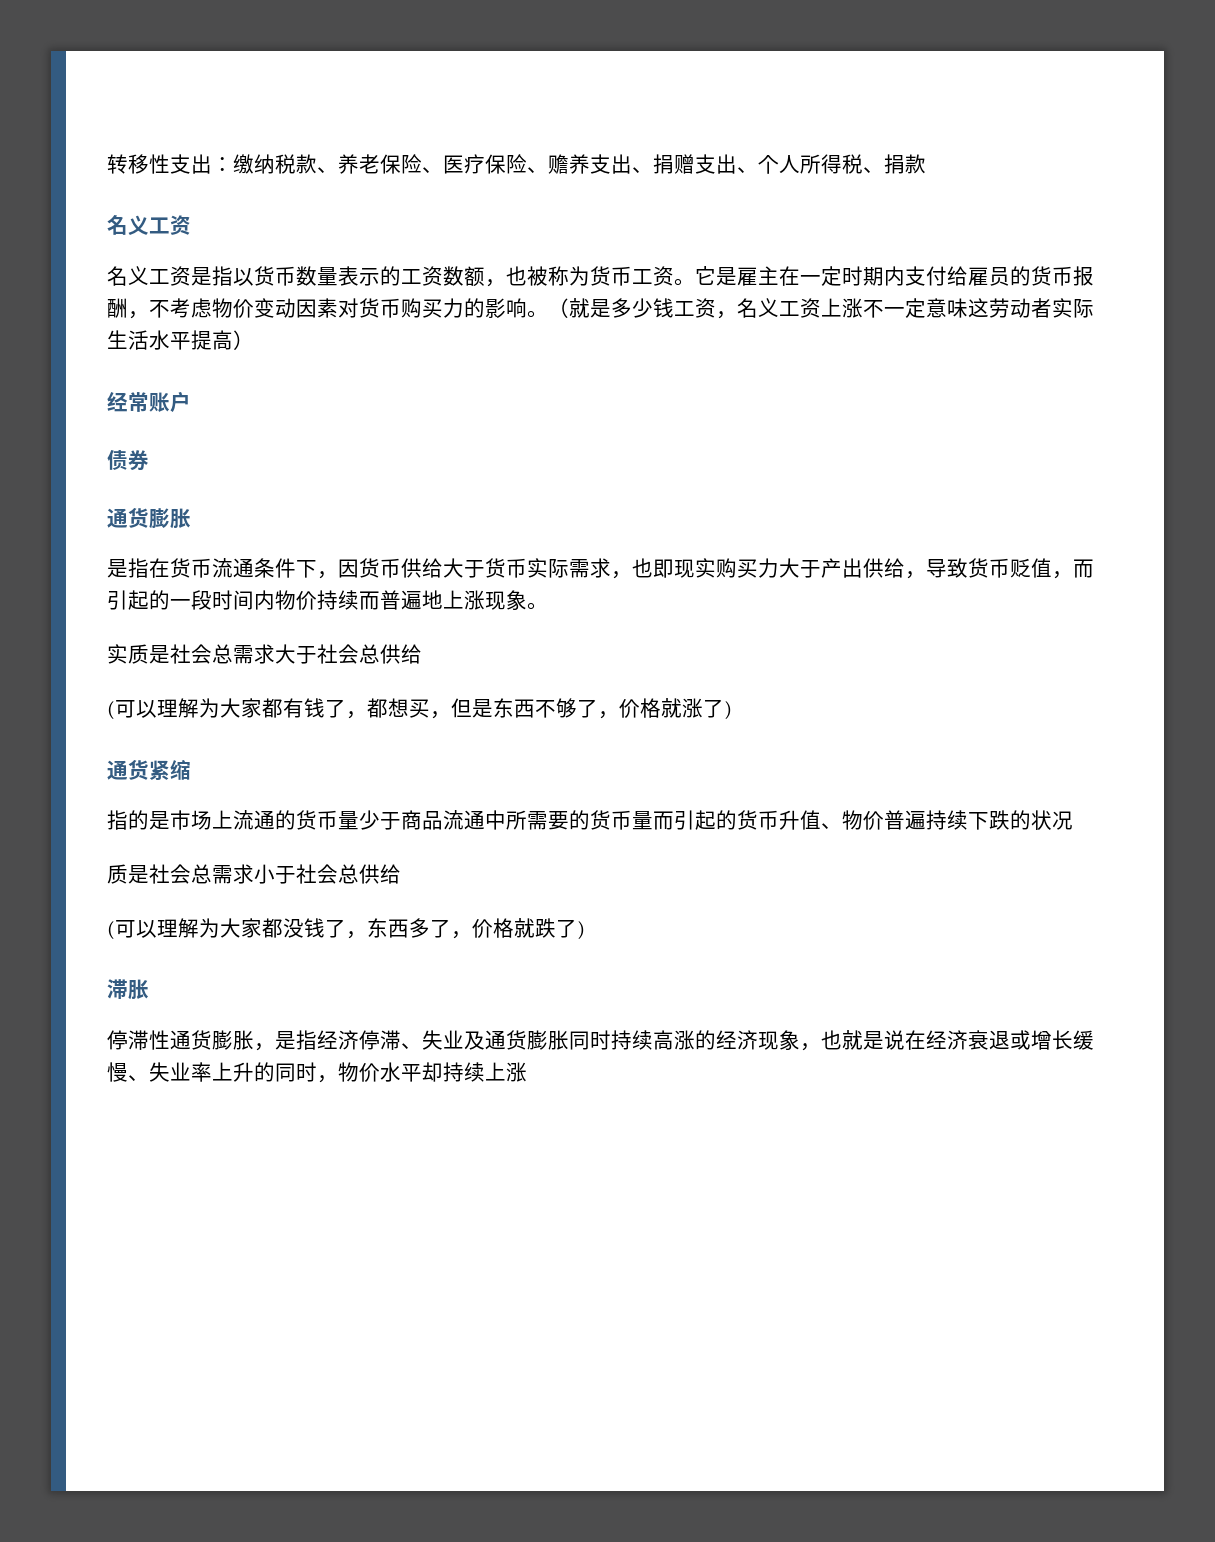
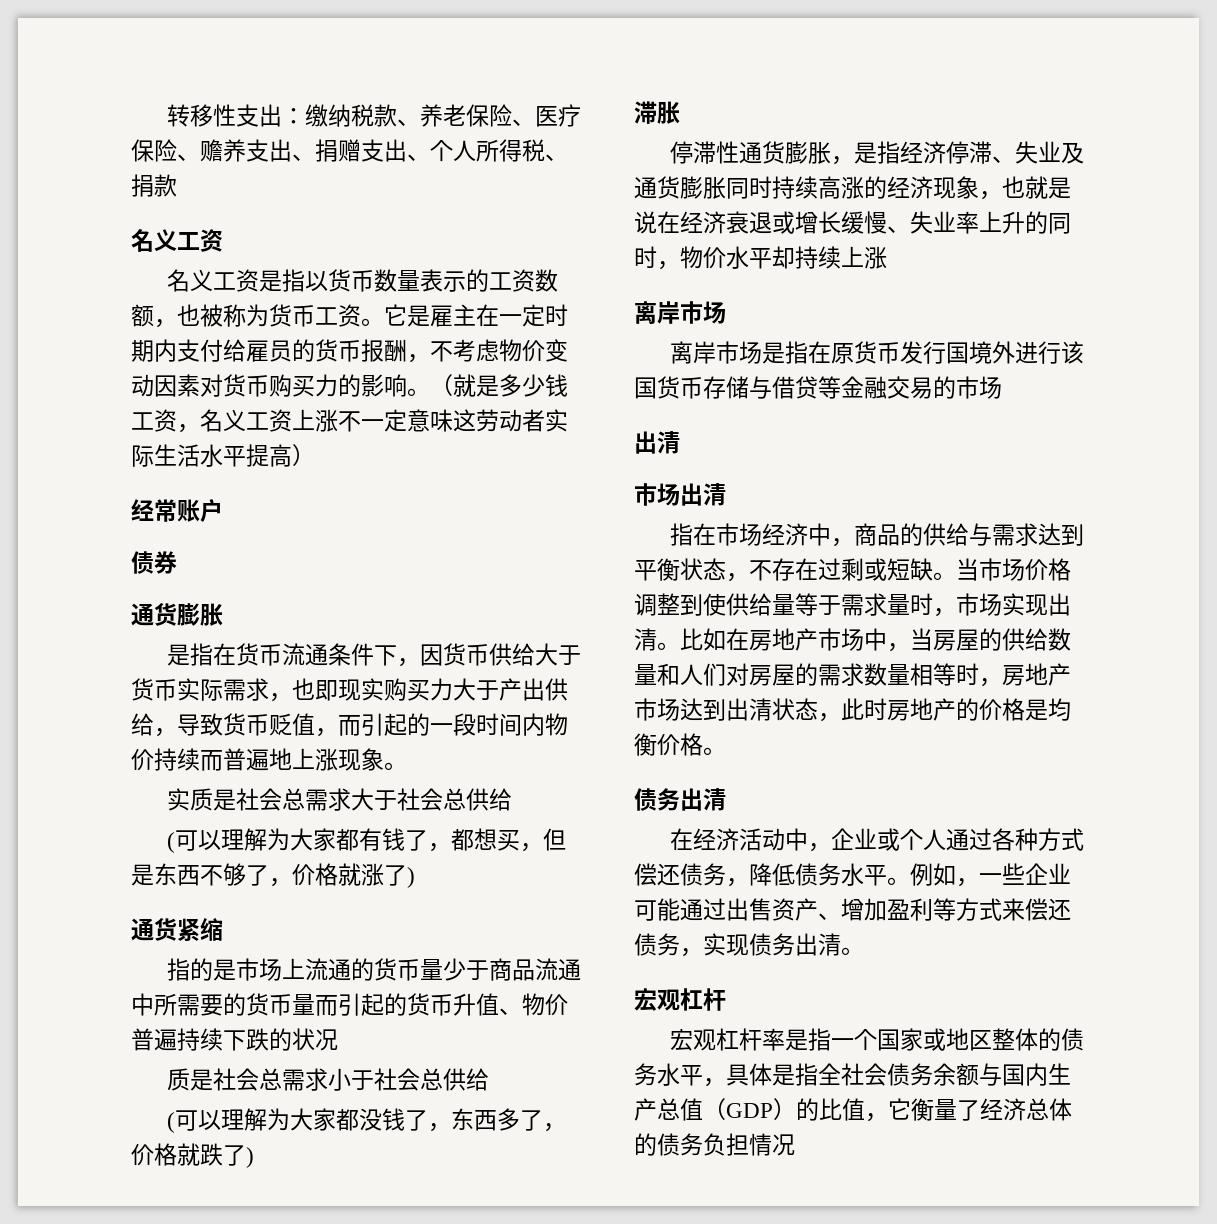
  停滞性通货膨胀，是指经济停滞、失业及通货膨胀同时持续高涨的经济现象，也就是说在经济衰退或增长缓慢、失业率上升的同时，物价水平却持续上涨
+ 离岸市场
+ 离岸市场是指在原货币发行国境外进行该国货币存储与借贷等金融交易的市场
+ 出清
+ 市场出清
+ 指在市场经济中，商品的供给与需求达到平衡状态，不存在过剩或短缺。当市场价格调整到使供给量等于需求量时，市场实现出清。比如在房地产市场中，当房屋的供给数量和人们对房屋的需求数量相等时，房地产市场达到出清状态，此时房地产的价格是均衡价格。
+ 债务出清
+ 在经济活动中，企业或个人通过各种方式偿还债务，降低债务水平。例如，一些企业可能通过出售资产、增加盈利等方式来偿还债务，实现债务出清。
+ 宏观杠杆
+ 宏观杠杆率是指一个国家或地区整体的债务水平，具体是指全社会债务余额与国内生产总值（GDP）的比值，它衡量了经济总体的债务负担情况

